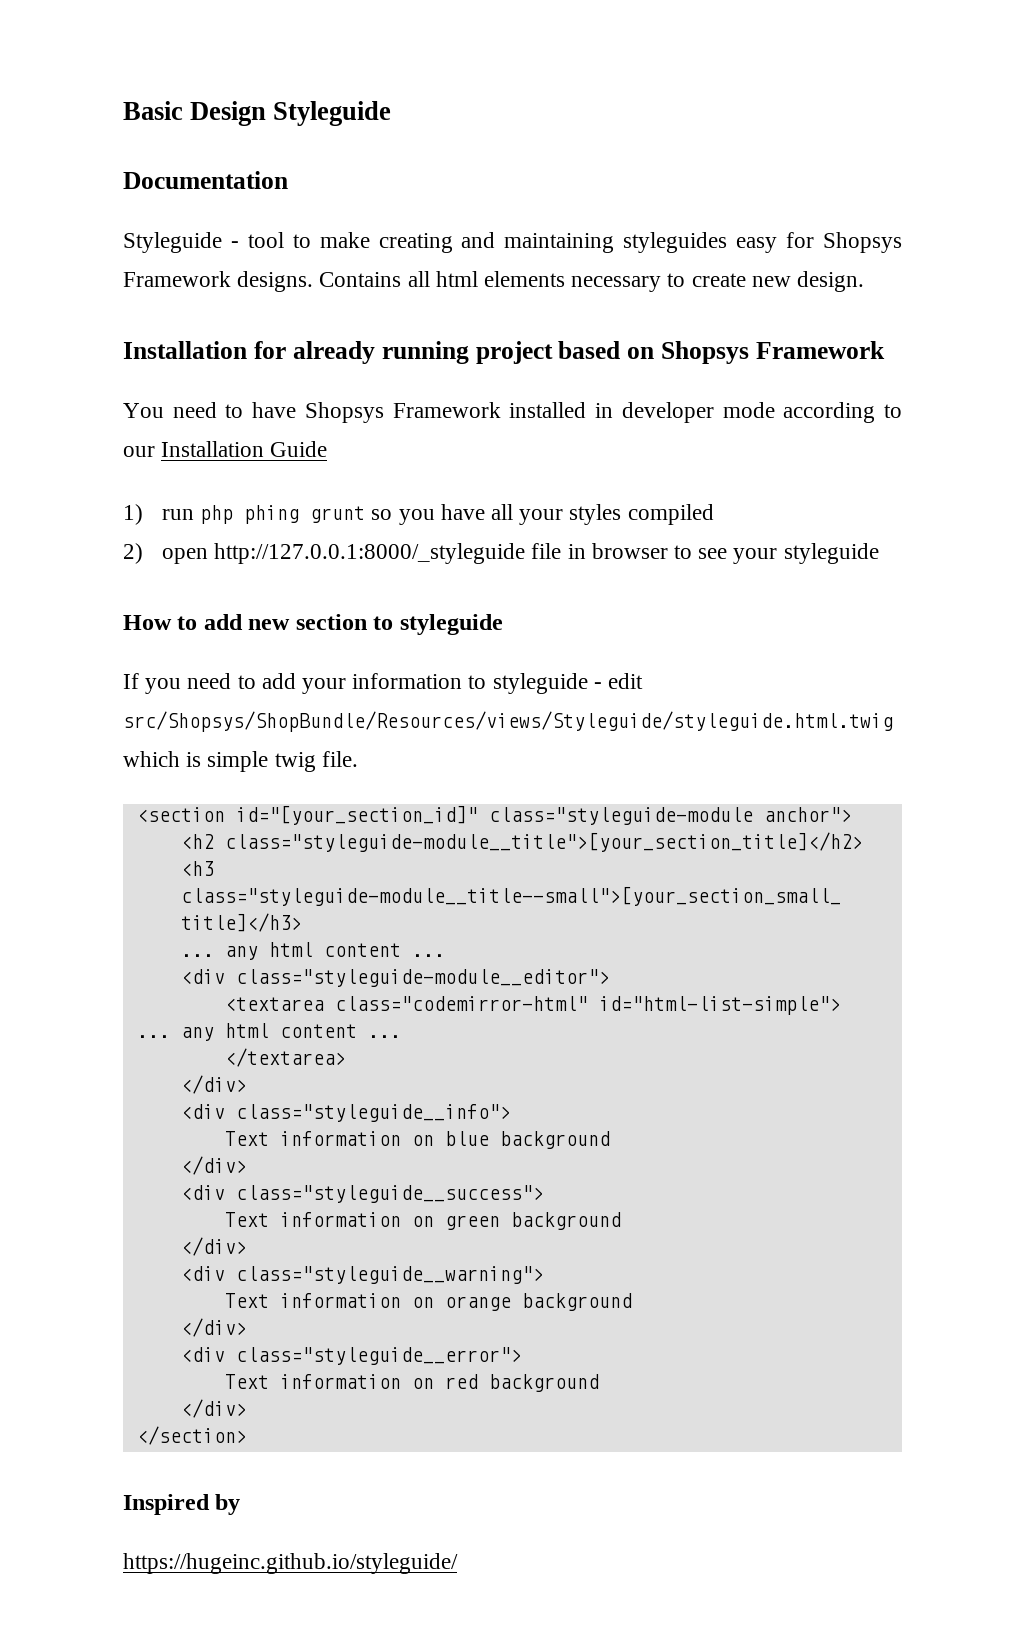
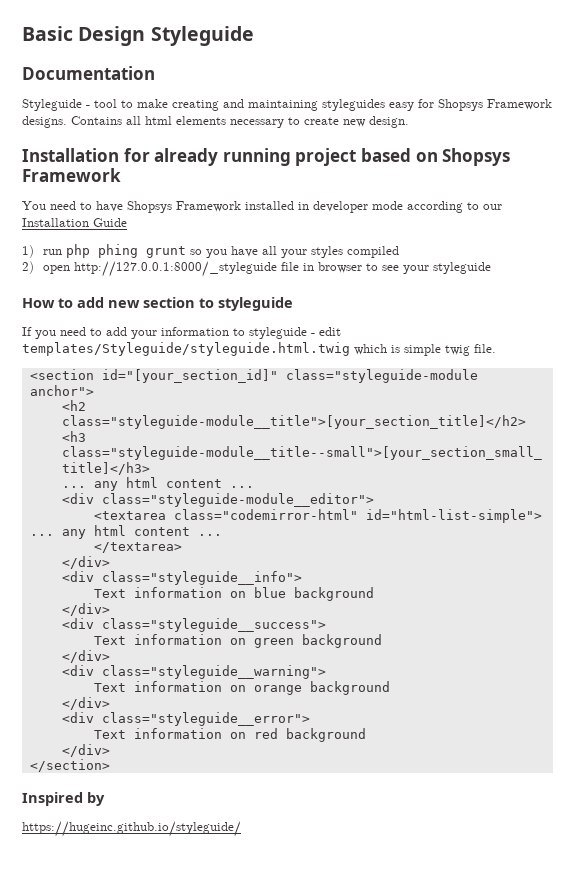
- If you need to add your information to styleguide - edit src/Shopsys/ShopBundle/Resources/views/Styleguide/styleguide.html.twig which is simple twig file.
+ If you need to add your information to styleguide - edit templates/Styleguide/styleguide.html.twig which is simple twig file.

